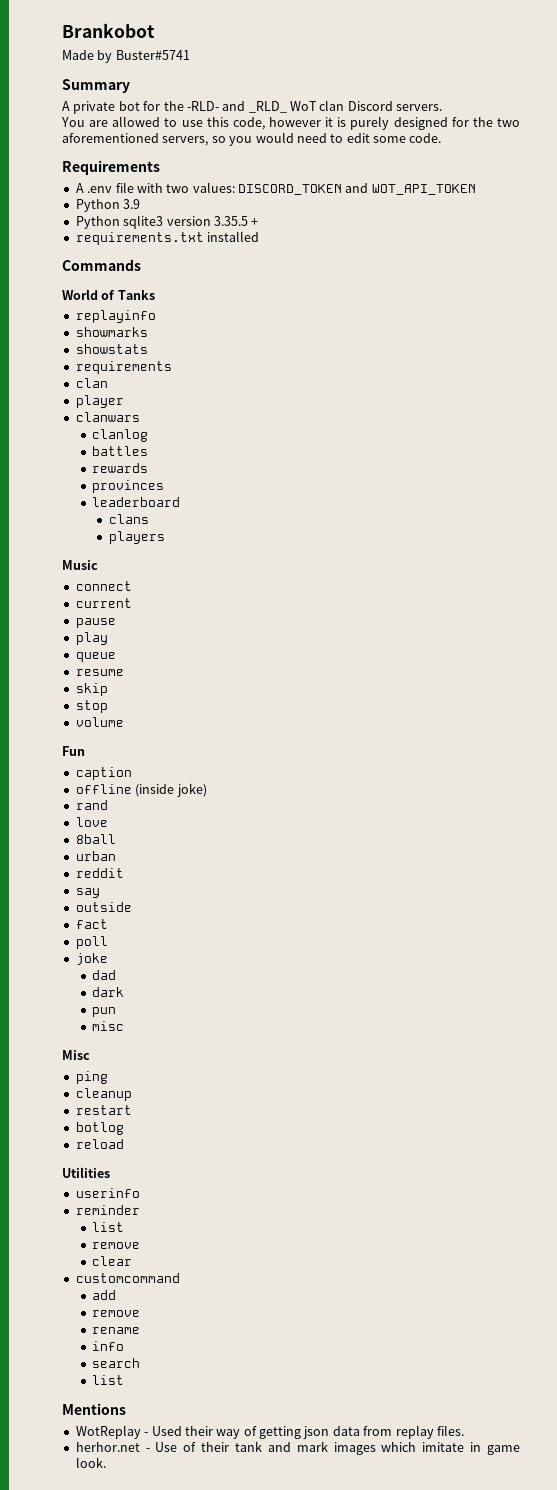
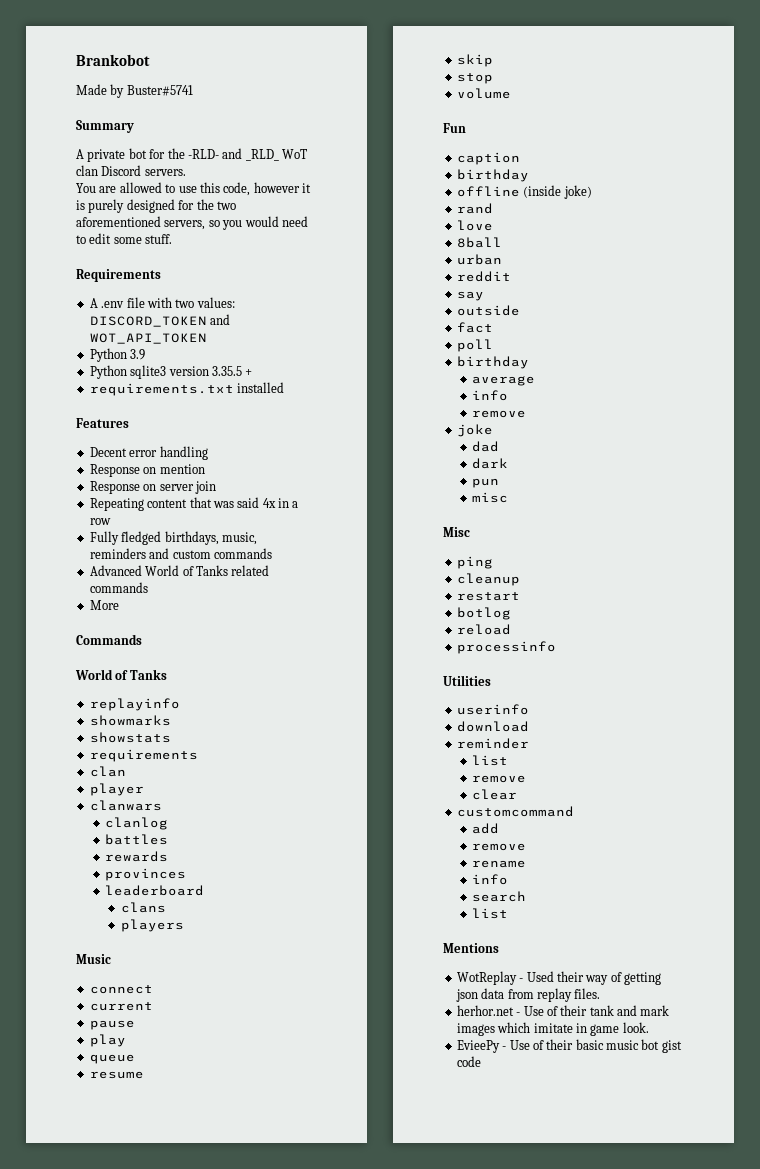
- You are allowed to use this code, however it is purely designed for the two aforementioned servers, so you would need to edit some code.
+ You are allowed to use this code, however it is purely designed for the two aforementioned servers, so you would need to edit some stuff.
+ Features
+ Decent error handling
+ Response on mention
+ Response on server join
+ Repeating content that was said 4x in a row
+ Fully fledged birthdays, music, reminders and custom commands
+ Advanced World of Tanks related commands
+ More
  caption
+ birthday
  poll
+ birthday
+ average
+ info
+ remove
+ processinfo
+ download
+ EvieePy - Use of their basic music bot gist code

